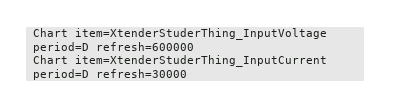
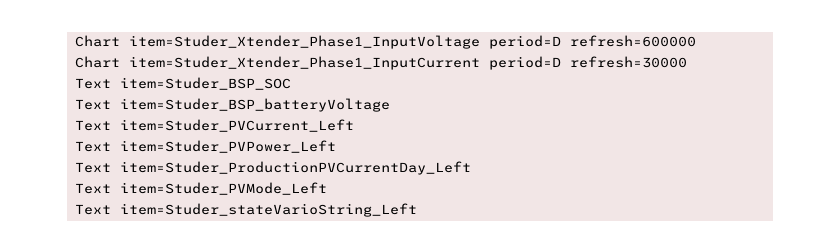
- Chart item=XtenderStuderThing_InputVoltage period=D refresh=600000
+ Chart item=Studer_Xtender_Phase1_InputVoltage period=D refresh=600000
- Chart item=XtenderStuderThing_InputCurrent period=D refresh=30000
+ Chart item=Studer_Xtender_Phase1_InputCurrent period=D refresh=30000
+ Text item=Studer_BSP_SOC
+ Text item=Studer_BSP_batteryVoltage
+ Text item=Studer_PVCurrent_Left
+ Text item=Studer_PVPower_Left
+ Text item=Studer_ProductionPVCurrentDay_Left
+ Text item=Studer_PVMode_Left
+ Text item=Studer_stateVarioString_Left

